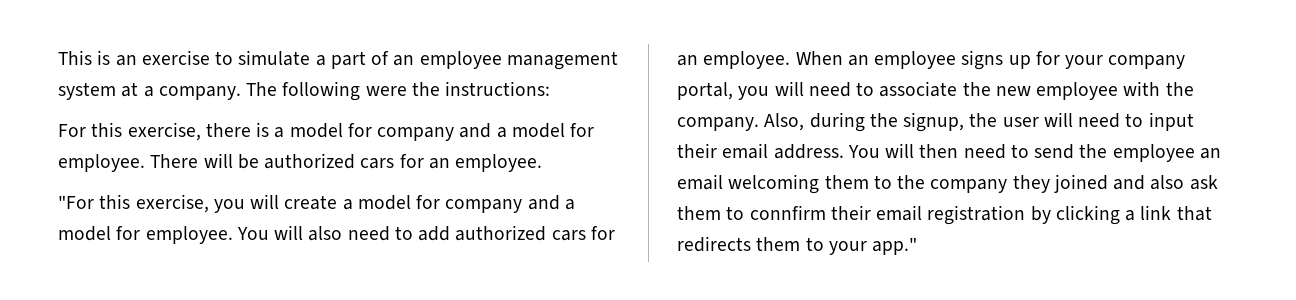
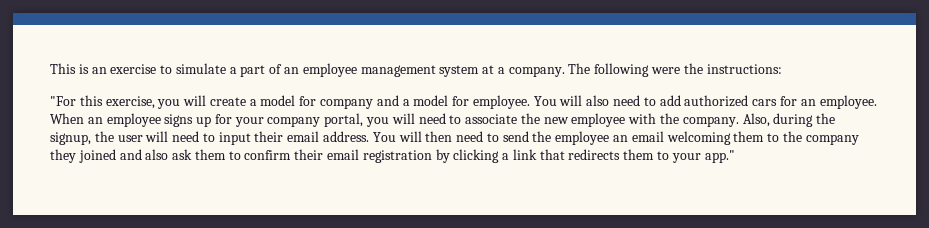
- For this exercise, there is a model for company and a model for employee. There will be authorized cars for an employee.
- You will then need to send the employee an email welcoming them to the company they joined and also ask them to connfirm their email registration by clicking a link that redirects them to your app."
+ You will then need to send the employee an email welcoming them to the company they joined and also ask them to confirm their email registration by clicking a link that redirects them to your app."

